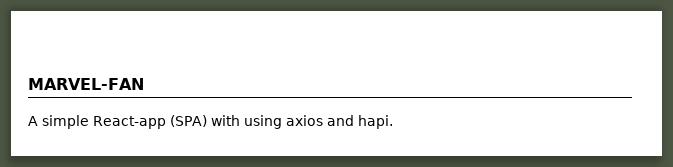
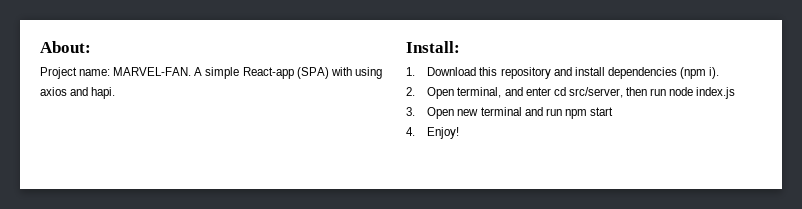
- MARVEL-FAN
- A simple React-app (SPA) with using axios and hapi.
+ About:
+ Project name: MARVEL-FAN. A simple React-app (SPA) with using axios and hapi.
+ Install:
+ 1. Download this repository and install dependencies (npm i).
+ 2. Open terminal, and enter cd src/server, then run node index.js
+ 3. Open new terminal and run npm start
+ 4. Enjoy!

